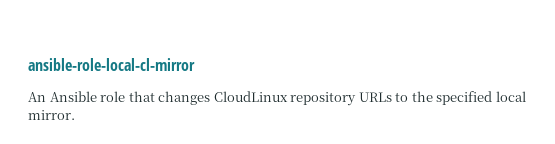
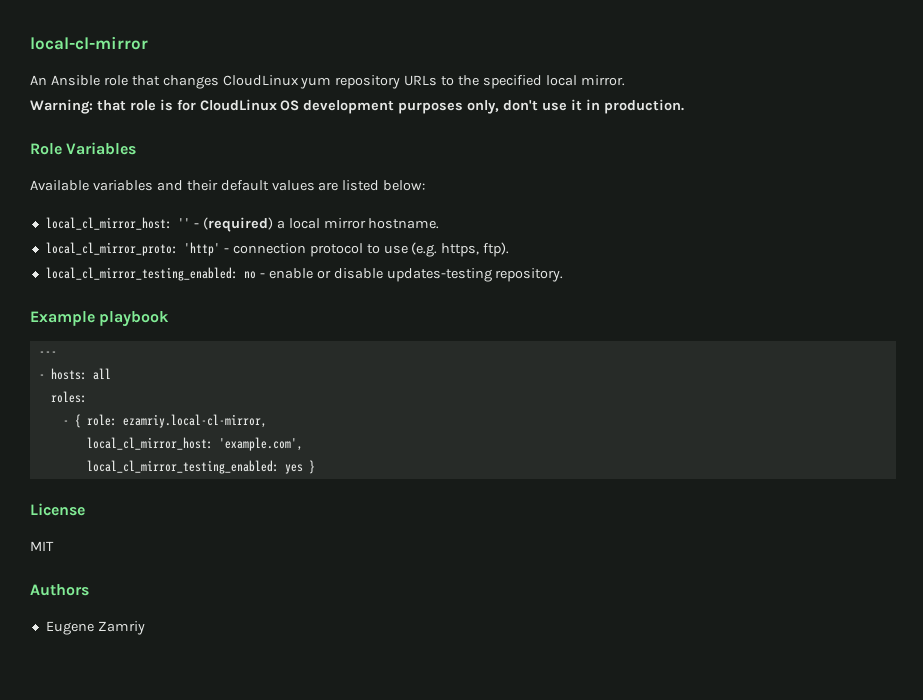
- ansible-role-local-cl-mirror
+ local-cl-mirror
- An Ansible role that changes CloudLinux repository URLs to the specified local mirror.
+ An Ansible role that changes CloudLinux yum repository URLs to the specified local mirror.
+ Warning: that role is for CloudLinux OS development purposes only, don't use it in production.
+ Role Variables
+ Available variables and their default values are listed below:
+ local_cl_mirror_host: '' - (required) a local mirror hostname.
+ local_cl_mirror_proto: 'http' - connection protocol to use (e.g. https, ftp).
+ local_cl_mirror_testing_enabled: no - enable or disable updates-testing repository.
+ Example playbook
+ ---
+ - hosts: all
+ roles:
+ - { role: ezamriy.local-cl-mirror,
+ local_cl_mirror_host: 'example.com',
+ local_cl_mirror_testing_enabled: yes }
+ License
+ MIT
+ Authors
+ Eugene Zamriy

